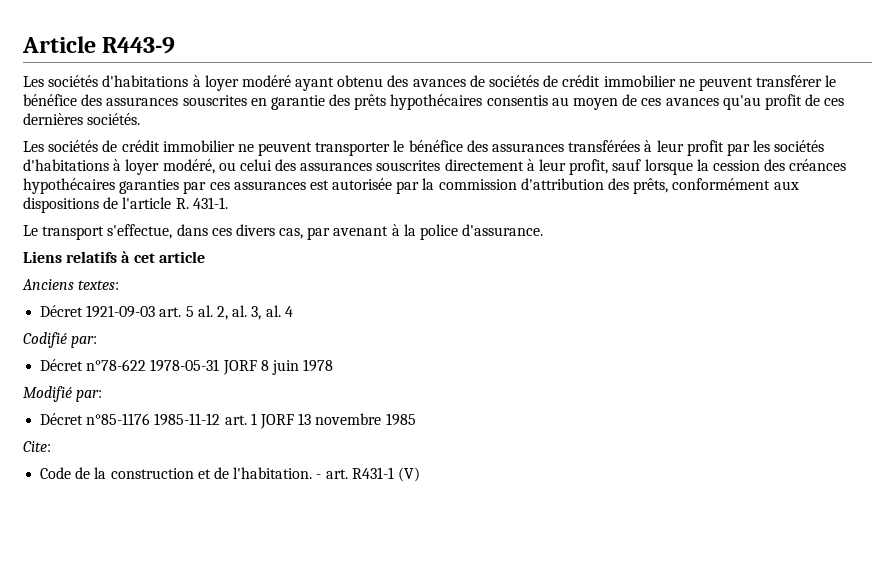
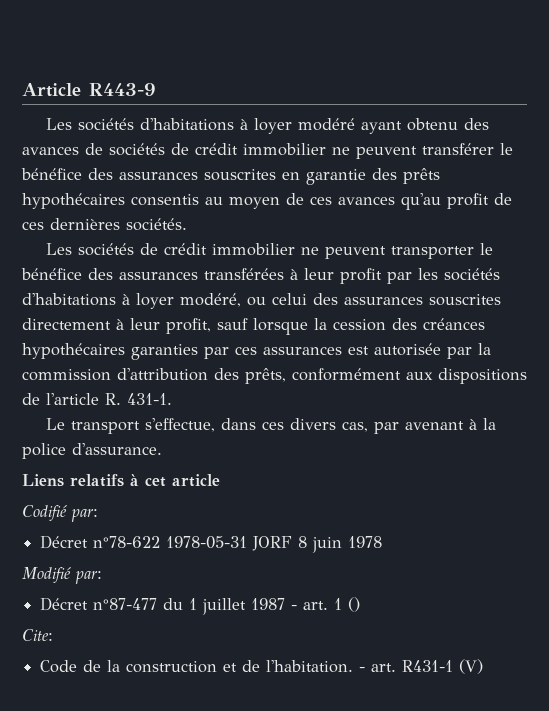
- Anciens textes:
- Décret 1921-09-03 art. 5 al. 2, al. 3, al. 4
- Décret n°85-1176 1985-11-12 art. 1 JORF 13 novembre 1985
+ Décret n°87-477 du 1 juillet 1987 - art. 1 ()

